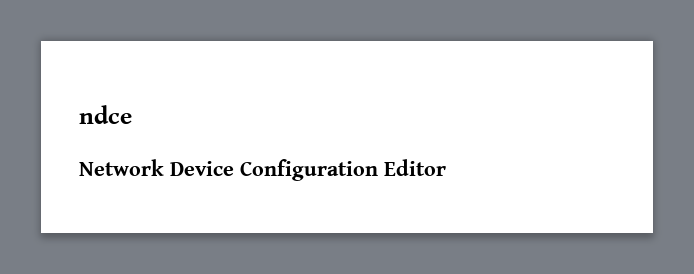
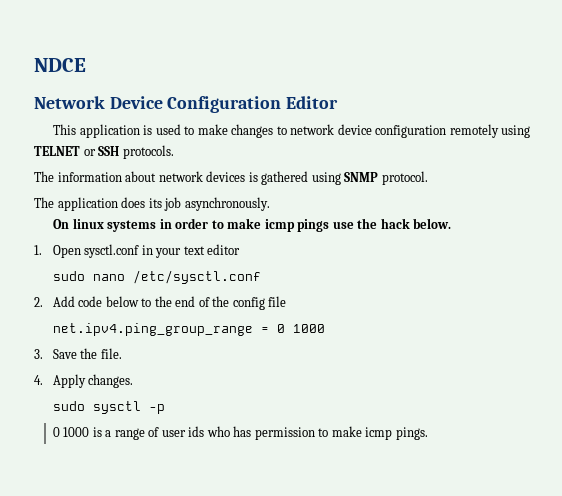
- ndce
+ NDCE
+ This application is used to make changes to network device configuration remotely using TELNET or SSH protocols.
+ The information about network devices is gathered using SNMP protocol.
+ The application does its job asynchronously.
+ On linux systems in order to make icmp pings use the hack below.
+ 1. Open sysctl.conf in your text editor
+ sudo nano /etc/sysctl.conf
+ 2. Add code below to the end of the config file
+ net.ipv4.ping_group_range = 0 1000
+ 3. Save the file.
+ 4. Apply changes.
+ sudo sysctl -p
+ 0 1000 is a range of user ids who has permission to make icmp pings.

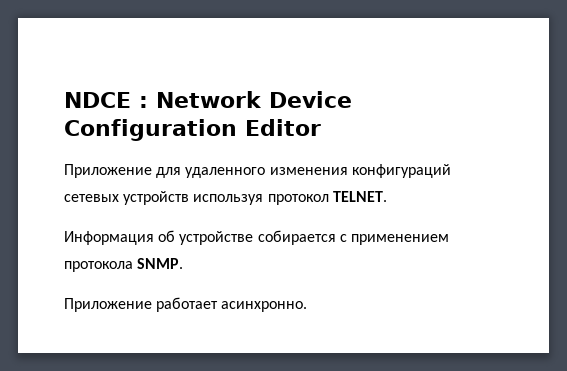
- NDCE
- Network Device Configuration Editor
+ NDCE : Network Device Configuration Editor
- This application is used to make changes to network device configuration remotely using TELNET or SSH protocols.
- The information about network devices is gathered using SNMP protocol.
- The application does its job asynchronously.
- On linux systems in order to make icmp pings use the hack below.
- 1. Open sysctl.conf in your text editor
- sudo nano /etc/sysctl.conf
- 2. Add code below to the end of the config file
- net.ipv4.ping_group_range = 0 1000
- 3. Save the file.
- 4. Apply changes.
- sudo sysctl -p
- 0 1000 is a range of user ids who has permission to make icmp pings.
+ Приложение для удаленного изменения конфигураций сетевых устройств используя протокол TELNET.
+ Информация об устройстве собирается с применением протокола SNMP.
+ Приложение работает асинхронно.

